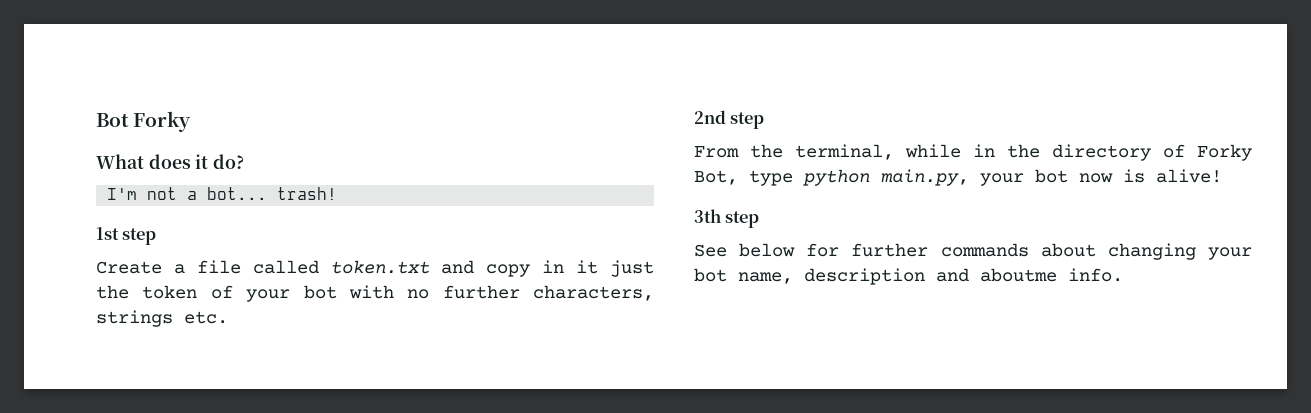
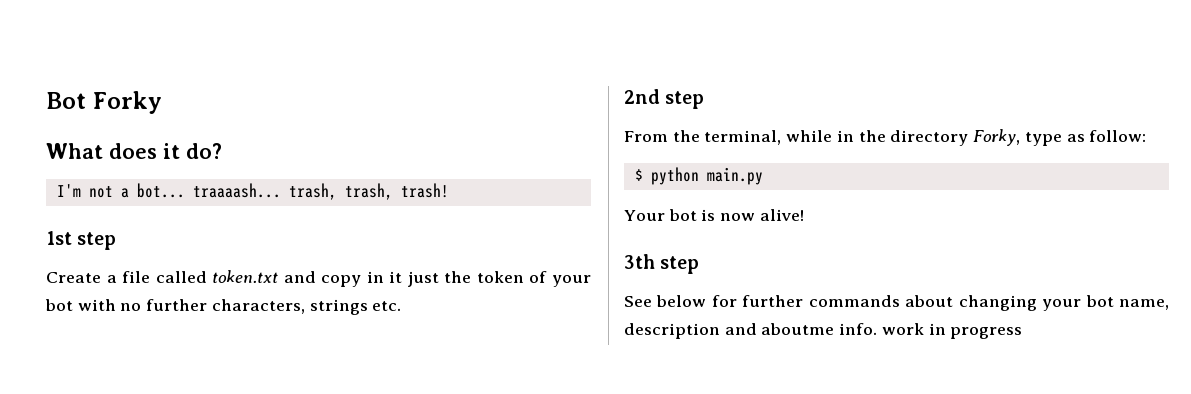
- I'm not a bot... trash!
+ I'm not a bot... traaaash... trash, trash, trash!
- From the terminal, while in the directory of Forky Bot, type python main.py, your bot now is alive!
+ From the terminal, while in the directory Forky, type as follow:
+ $ python main.py
+ Your bot is now alive!
- See below for further commands about changing your bot name, description and aboutme info.
+ See below for further commands about changing your bot name, description and aboutme info. work in progress

